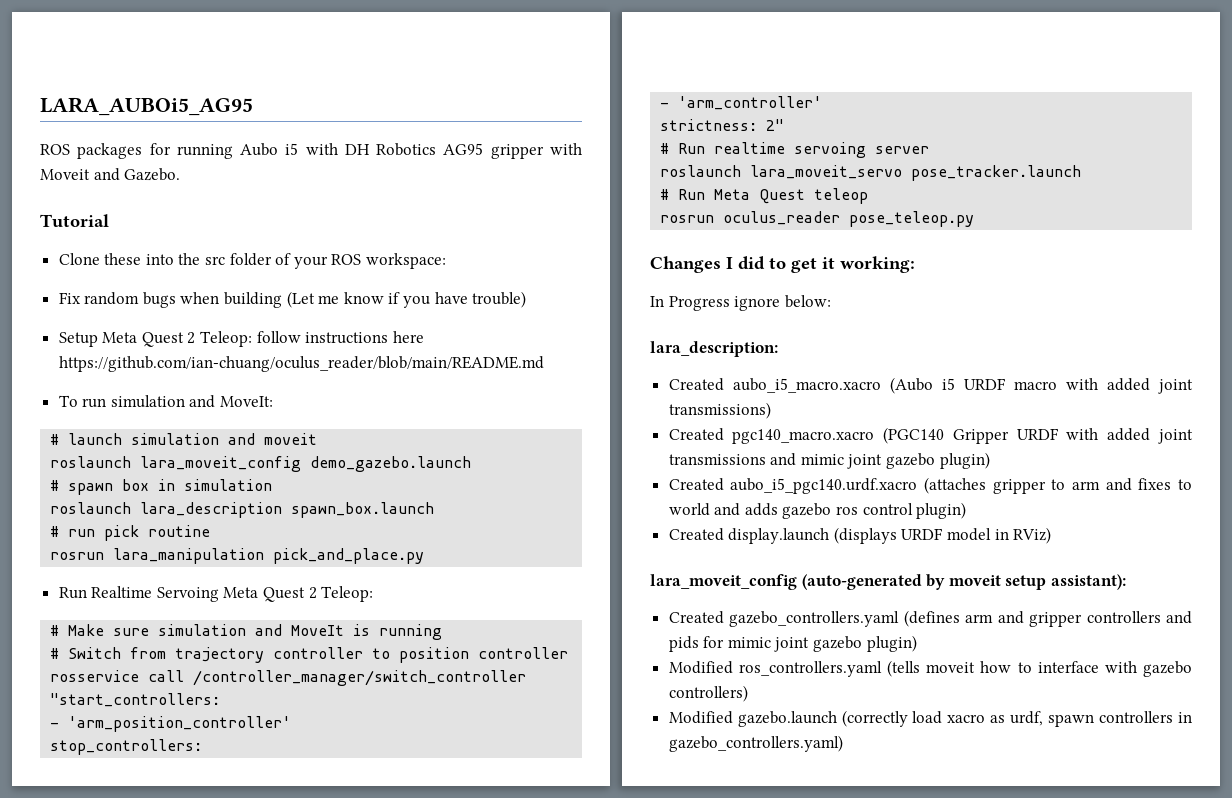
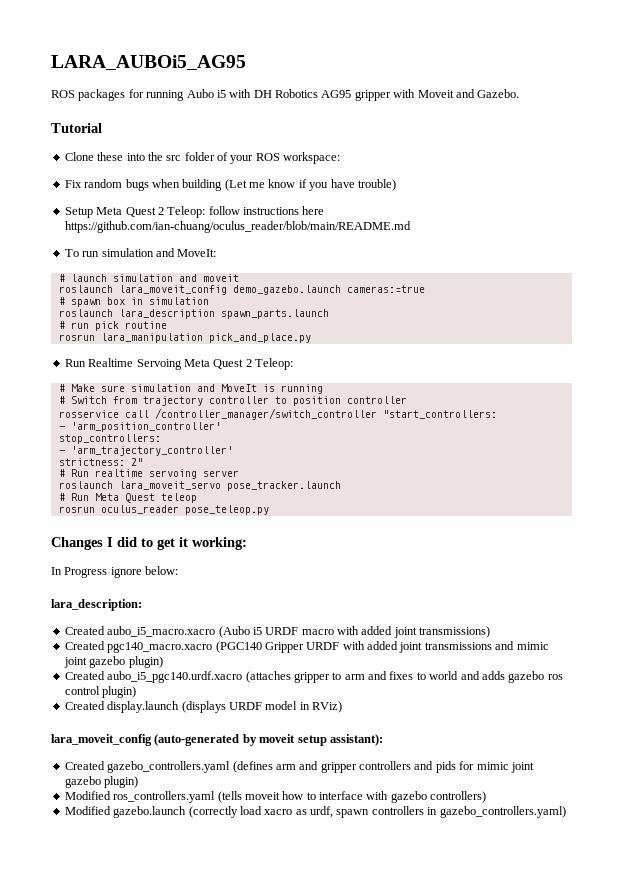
- roslaunch lara_moveit_config demo_gazebo.launch
+ roslaunch lara_moveit_config demo_gazebo.launch cameras:=true
- roslaunch lara_description spawn_box.launch
+ roslaunch lara_description spawn_parts.launch
- - 'arm_controller'
+ - 'arm_trajectory_controller'

